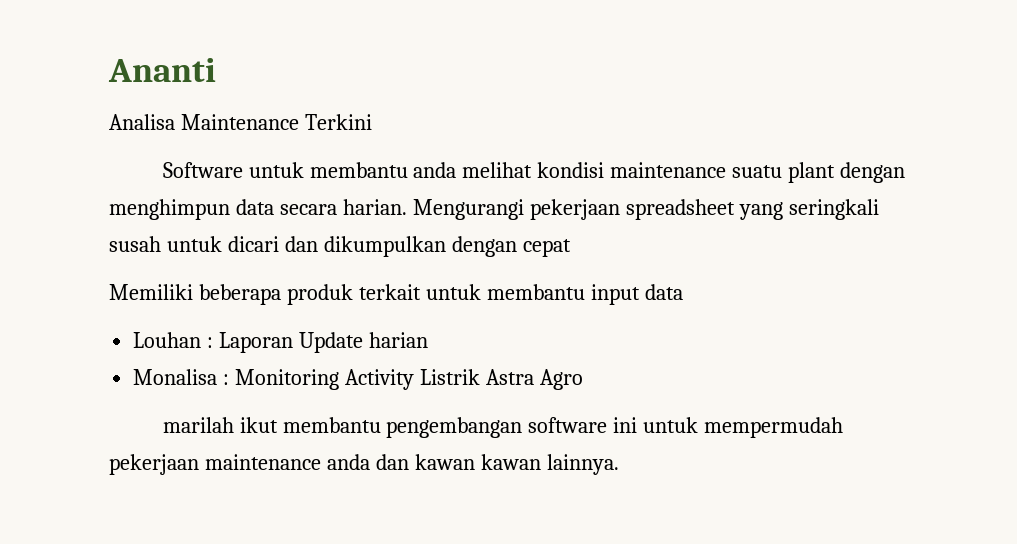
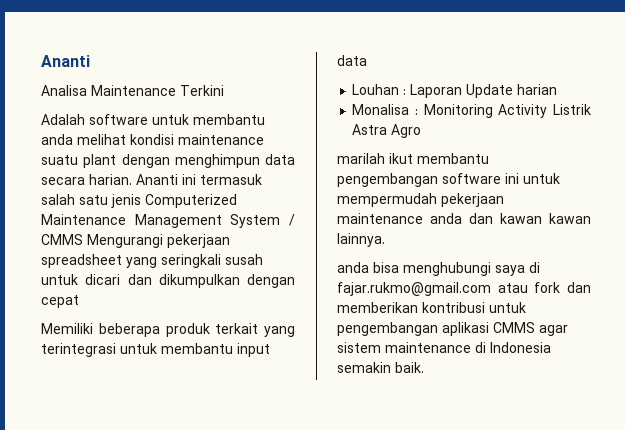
- Software untuk membantu anda melihat kondisi maintenance suatu plant dengan menghimpun data secara harian.
+ Adalah software untuk membantu anda melihat kondisi maintenance suatu plant dengan menghimpun data secara harian.
- Mengurangi pekerjaan spreadsheet yang seringkali susah untuk dicari dan dikumpulkan dengan cepat
+ Ananti ini termasuk salah satu jenis Computerized Maintenance Management System / CMMS Mengurangi pekerjaan spreadsheet yang seringkali susah untuk dicari dan dikumpulkan dengan cepat
- Memiliki beberapa produk terkait untuk membantu input data
+ Memiliki beberapa produk terkait yang terintegrasi untuk membantu input data
+ anda bisa menghubungi saya di fajar.rukmo@gmail.com atau fork dan memberikan kontribusi untuk pengembangan aplikasi CMMS agar sistem maintenance di Indonesia semakin baik.

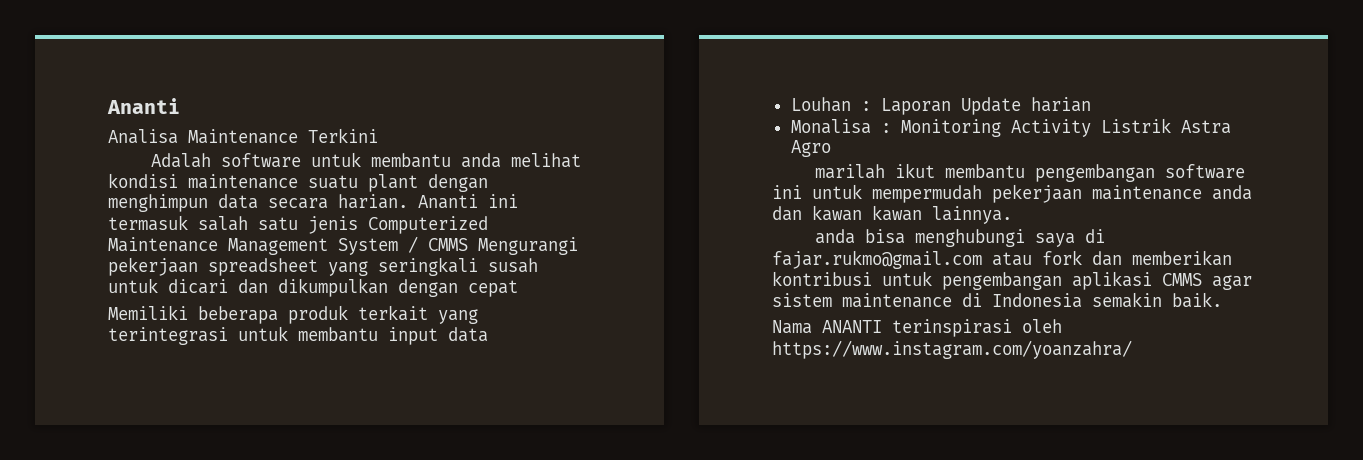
+ Nama ANANTI terinspirasi oleh https://www.instagram.com/yoanzahra/

